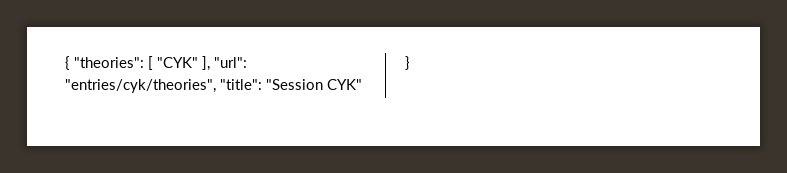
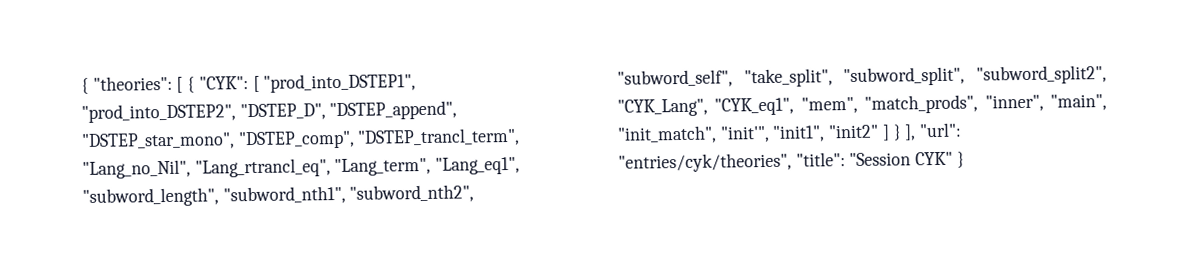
- { "theories": [ "CYK" ], "url": "entries/cyk/theories", "title": "Session CYK" }
+ { "theories": [ { "CYK": [ "prod_into_DSTEP1", "prod_into_DSTEP2", "DSTEP_D", "DSTEP_append", "DSTEP_star_mono", "DSTEP_comp", "DSTEP_trancl_term", "Lang_no_Nil", "Lang_rtrancl_eq", "Lang_term", "Lang_eq1", "subword_length", "subword_nth1", "subword_nth2", "subword_self", "take_split", "subword_split", "subword_split2", "CYK_Lang", "CYK_eq1", "mem", "match_prods", "inner", "main", "init_match", "init'", "init1", "init2" ] } ], "url": "entries/cyk/theories", "title": "Session CYK" }

